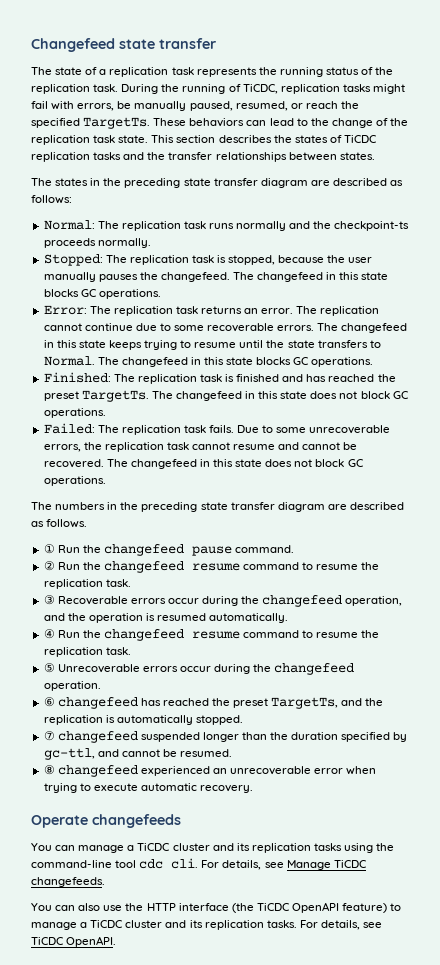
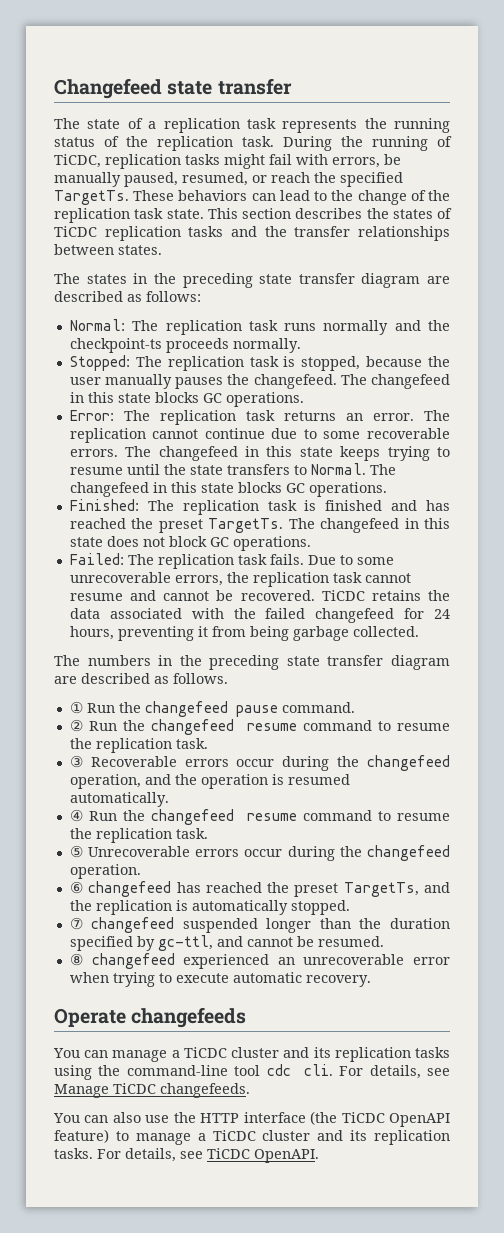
- Due to some unrecoverable errors, the replication task cannot resume and cannot be recovered. The changefeed in this state does not block GC operations.
+ Due to some unrecoverable errors, the replication task cannot resume and cannot be recovered. TiCDC retains the data associated with the failed changefeed for 24 hours, preventing it from being garbage collected.

